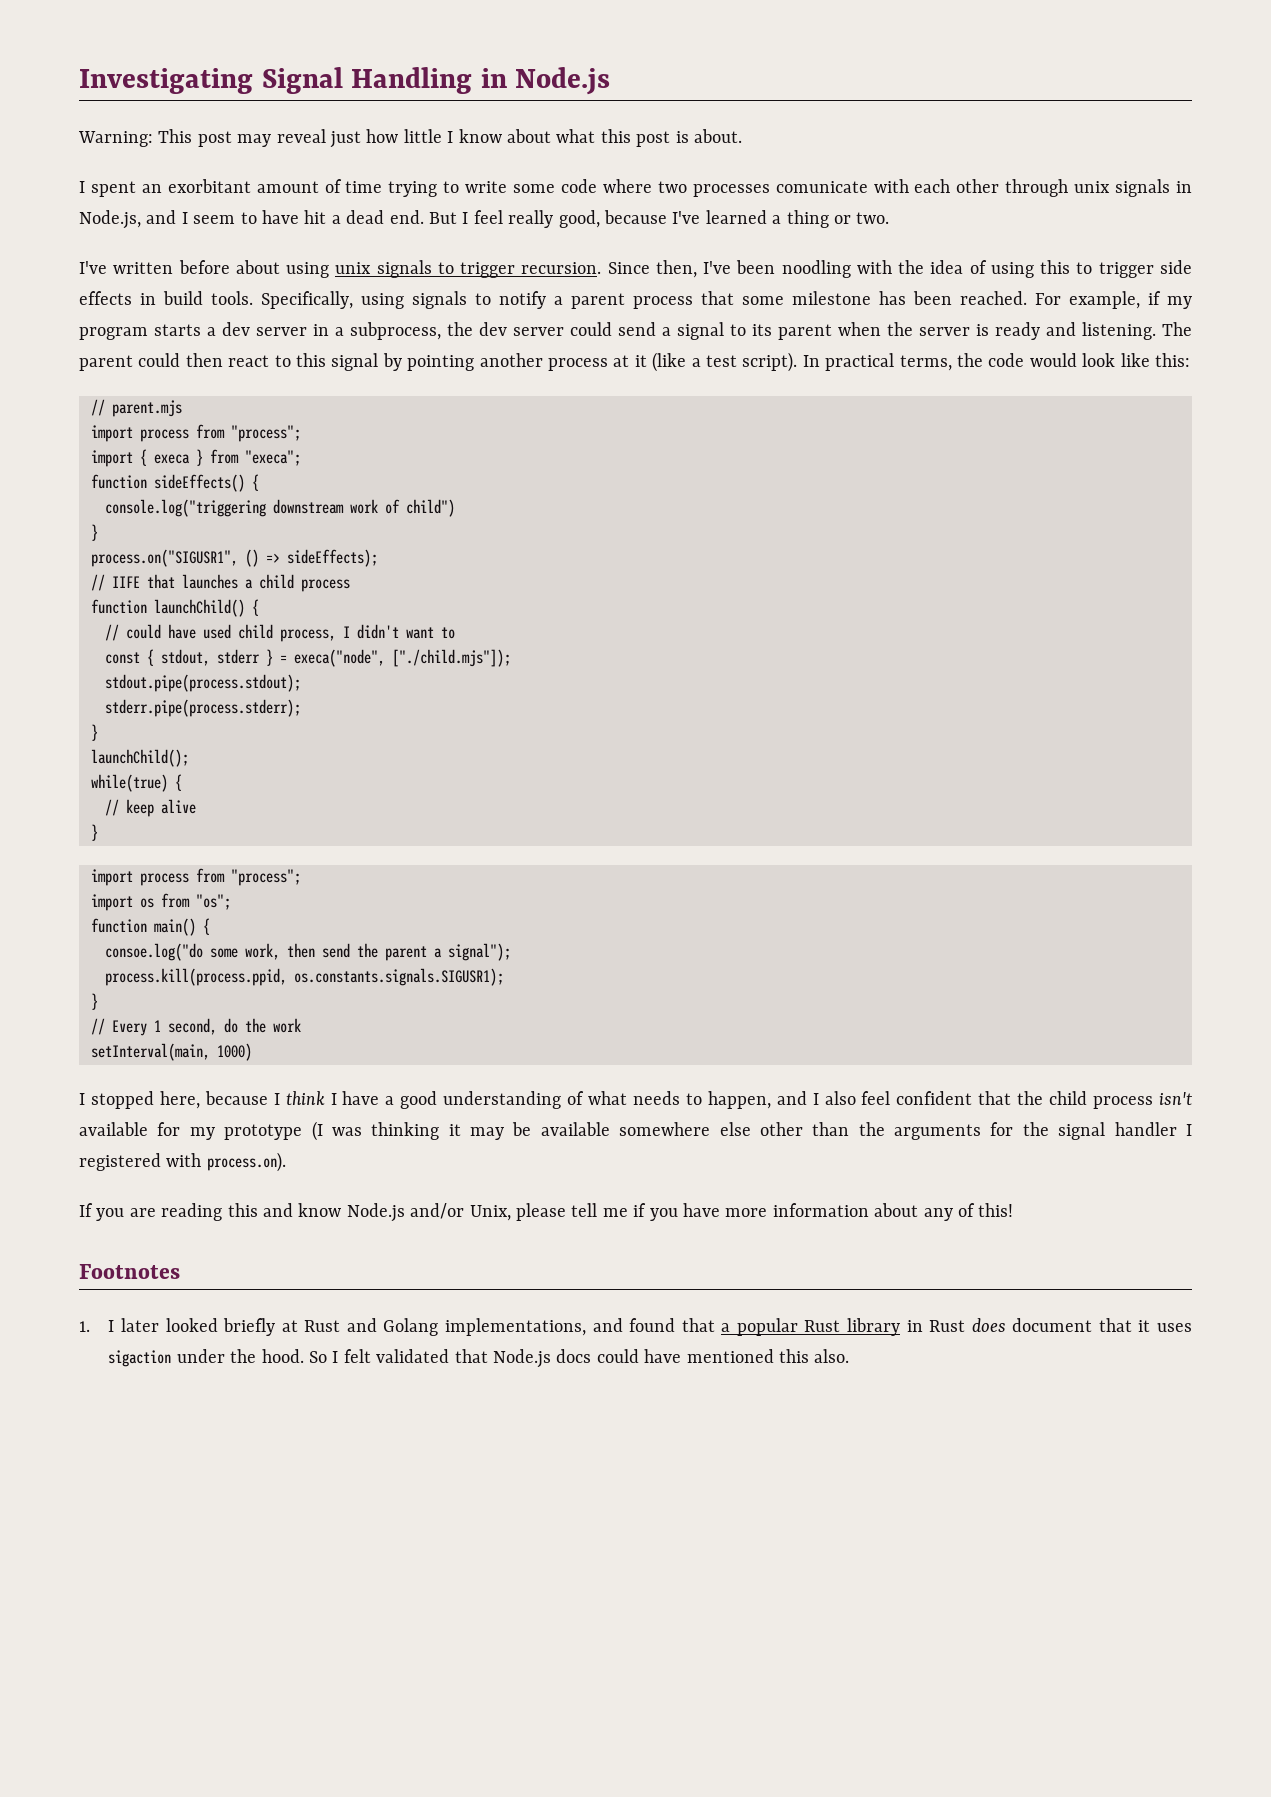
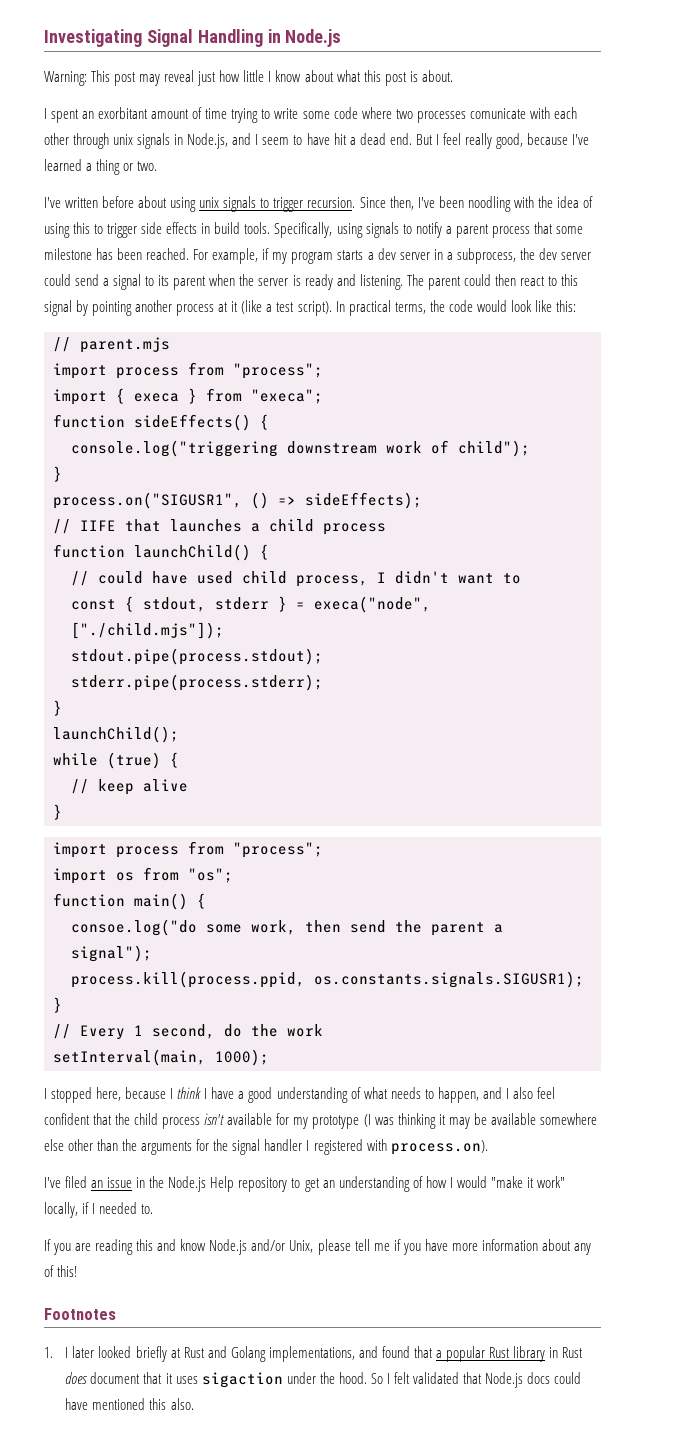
- console.log("triggering downstream work of child")
+ console.log("triggering downstream work of child");
- while(true) {
+ while (true) {
- setInterval(main, 1000)
+ setInterval(main, 1000);
+ I've filed an issue in the Node.js Help repository to get an understanding of how I would "make it work" locally, if I needed to.

